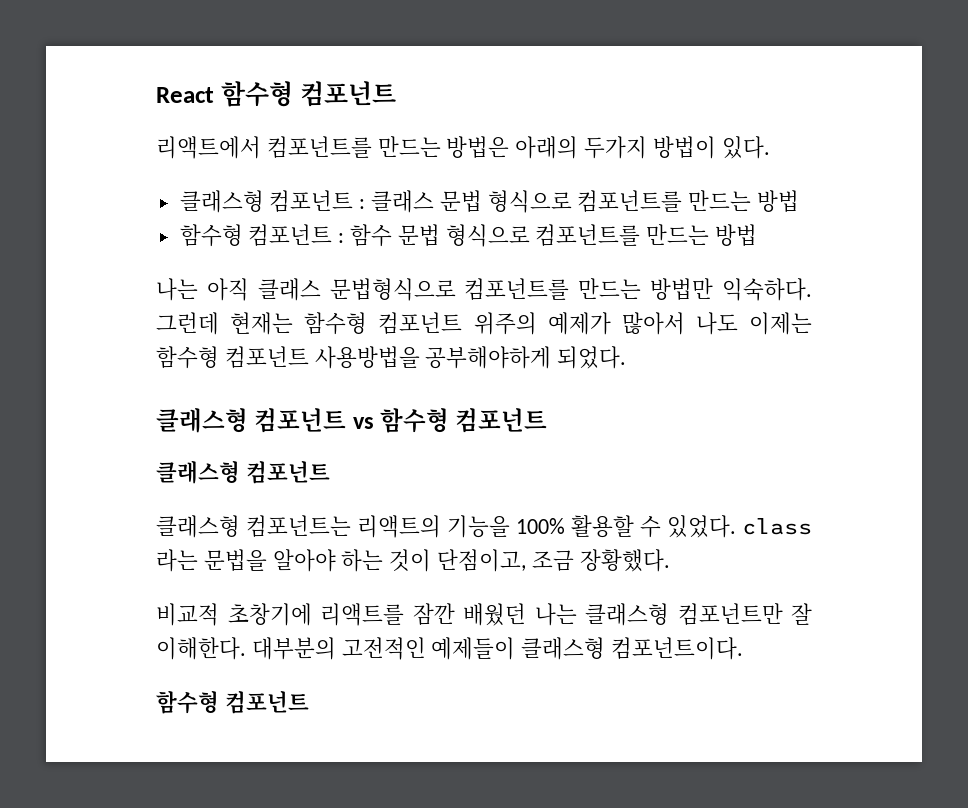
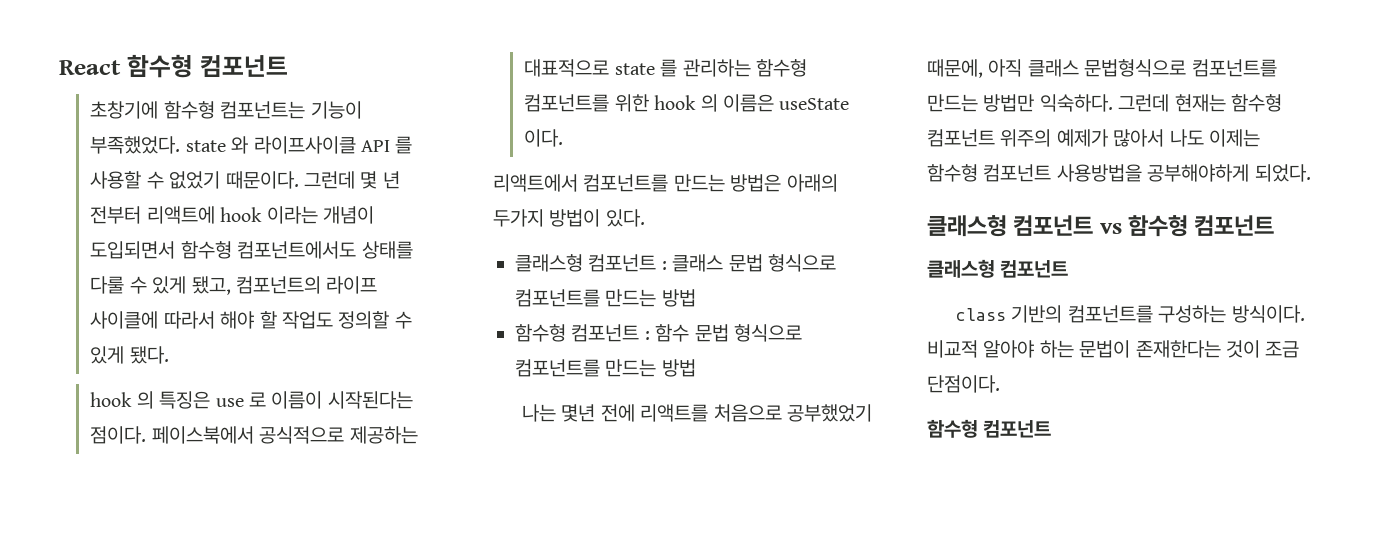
+ 초창기에 함수형 컴포넌트는 기능이 부족했었다. state 와 라이프사이클 API 를 사용할 수 없었기 때문이다. 그런데 몇 년 전부터 리액트에 hook 이라는 개념이 도입되면서 함수형 컴포넌트에서도 상태를 다룰 수 있게 됐고, 컴포넌트의 라이프 사이클에 따라서 해야 할 작업도 정의할 수 있게 됐다.
+ hook 의 특징은 use 로 이름이 시작된다는 점이다. 페이스북에서 공식적으로 제공하는 대표적으로 state 를 관리하는 함수형 컴포넌트를 위한 hook 의 이름은 useState 이다.
- 나는 아직 클래스 문법형식으로 컴포넌트를 만드는 방법만 익숙하다.
+ 나는 몇년 전에 리액트를 처음으로 공부했었기 때문에, 아직 클래스 문법형식으로 컴포넌트를 만드는 방법만 익숙하다.
- 클래스형 컴포넌트는 리액트의 기능을 100% 활용할 수 있었다. class 라는 문법을 알아야 하는 것이 단점이고, 조금 장황했다.
- 비교적 초창기에 리액트를 잠깐 배웠던 나는 클래스형 컴포넌트만 잘 이해한다. 대부분의 고전적인 예제들이 클래스형 컴포넌트이다.
+ class 기반의 컴포넌트를 구성하는 방식이다. 비교적 알아야 하는 문법이 존재한다는 것이 조금 단점이다.

